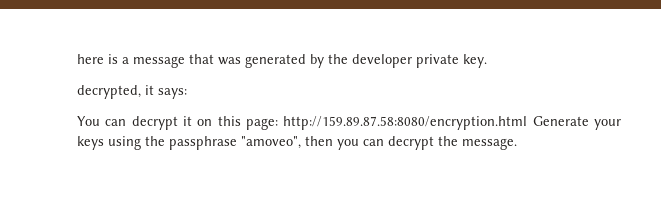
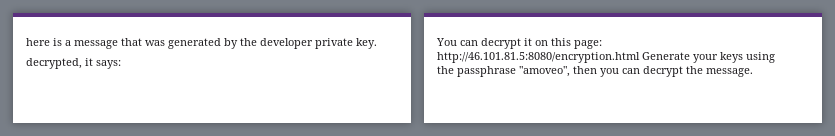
- You can decrypt it on this page: http://159.89.87.58:8080/encryption.html Generate your keys using the passphrase "amoveo", then you can decrypt the message.
+ You can decrypt it on this page: http://46.101.81.5:8080/encryption.html Generate your keys using the passphrase "amoveo", then you can decrypt the message.

